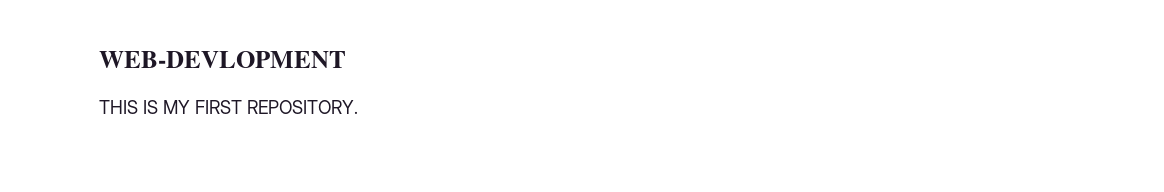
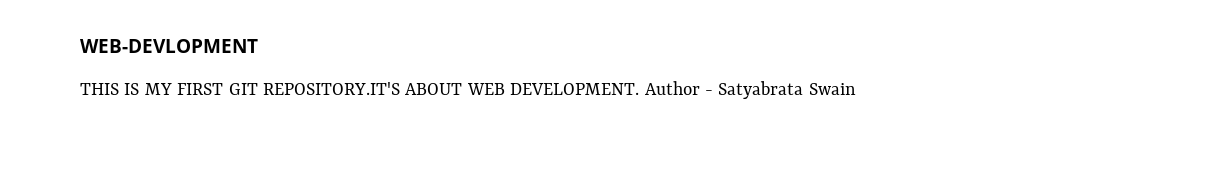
- THIS IS MY FIRST REPOSITORY.
+ THIS IS MY FIRST GIT REPOSITORY.IT'S ABOUT WEB DEVELOPMENT. Author - Satyabrata Swain

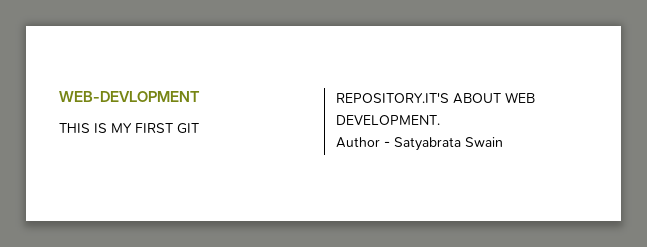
- THIS IS MY FIRST GIT REPOSITORY.IT'S ABOUT WEB DEVELOPMENT. Author - Satyabrata Swain
+ THIS IS MY FIRST GIT REPOSITORY.IT'S ABOUT WEB DEVELOPMENT.
+ Author - Satyabrata Swain

